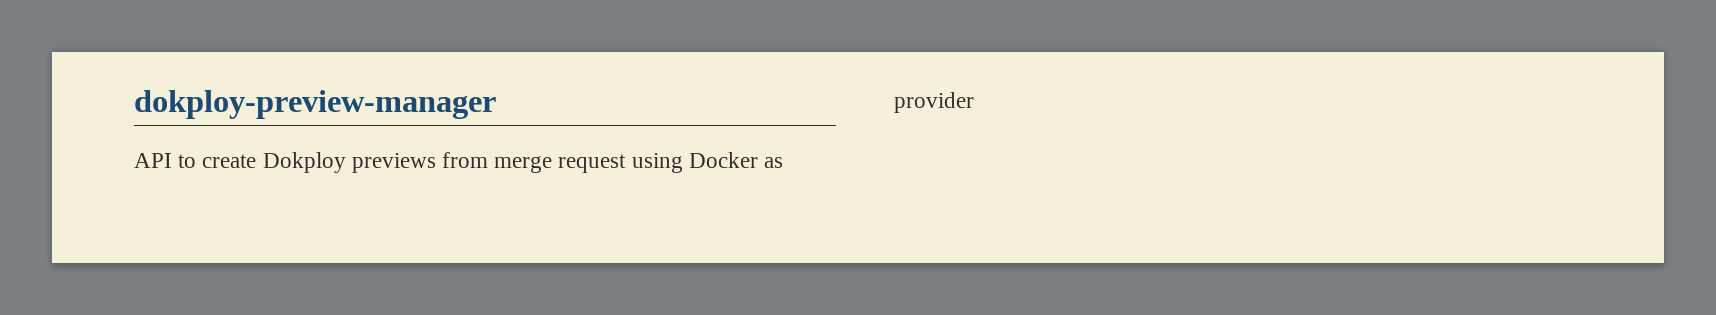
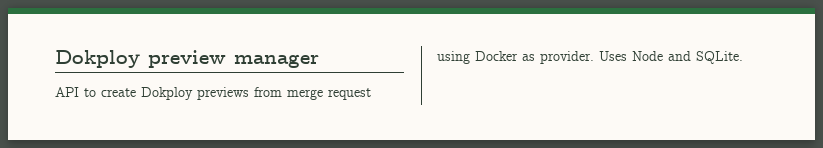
- dokploy-preview-manager
+ Dokploy preview manager
- API to create Dokploy previews from merge request using Docker as provider
+ API to create Dokploy previews from merge request using Docker as provider. Uses Node and SQLite.

